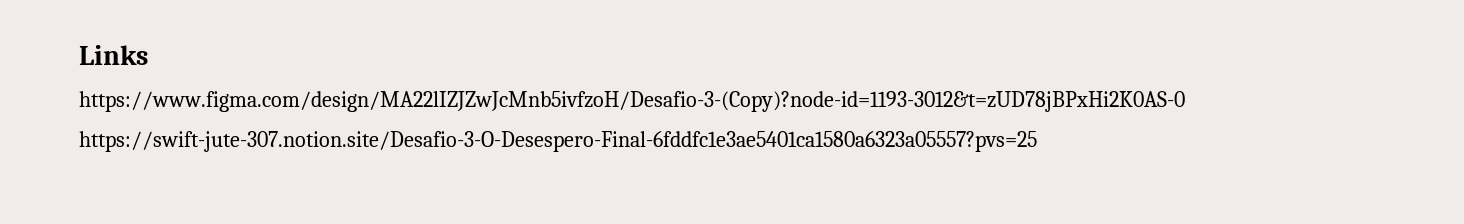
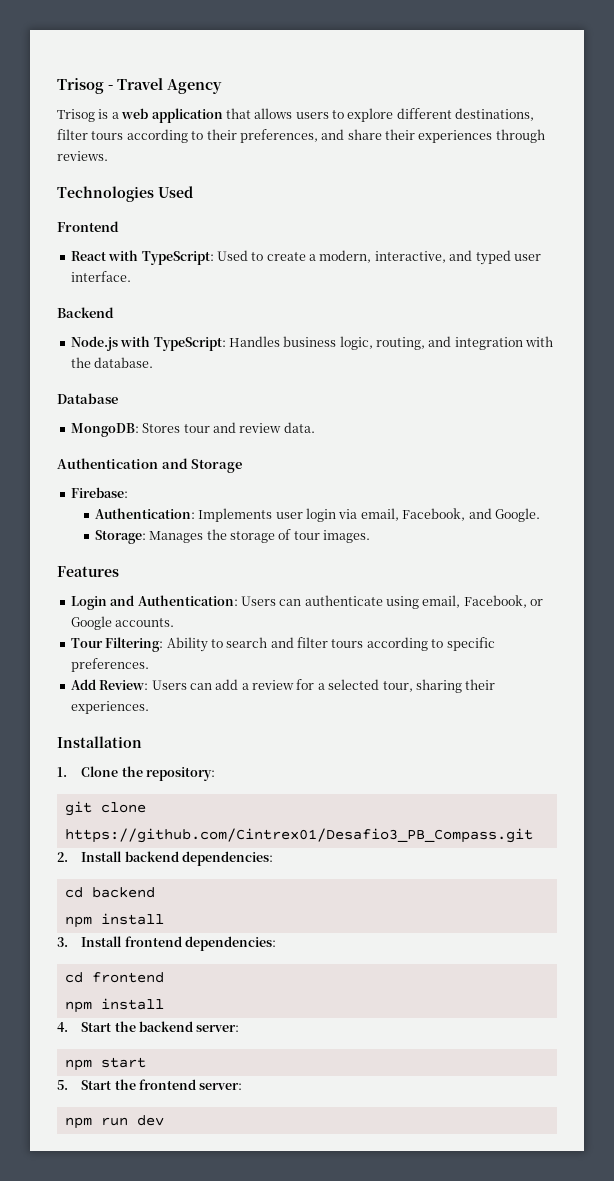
- Links
- https://www.figma.com/design/MA22lIZJZwJcMnb5ivfzoH/Desafio-3-(Copy)?node-id=1193-3012&t=zUD78jBPxHi2K0AS-0
- https://swift-jute-307.notion.site/Desafio-3-O-Desespero-Final-6fddfc1e3ae5401ca1580a6323a05557?pvs=25
+ Trisog - Travel Agency
+ Trisog is a web application that allows users to explore different destinations, filter tours according to their preferences, and share their experiences through reviews.
+ Technologies Used
+ Frontend
+ React with TypeScript: Used to create a modern, interactive, and typed user interface.
+ Backend
+ Node.js with TypeScript: Handles business logic, routing, and integration with the database.
+ Database
+ MongoDB: Stores tour and review data.
+ Authentication and Storage
+ Firebase:
+ Authentication: Implements user login via email, Facebook, and Google.
+ Storage: Manages the storage of tour images.
+ Features
+ Login and Authentication: Users can authenticate using email, Facebook, or Google accounts.
+ Tour Filtering: Ability to search and filter tours according to specific preferences.
+ Add Review: Users can add a review for a selected tour, sharing their experiences.
+ Installation
+ 1. Clone the repository:
+ git clone https://github.com/Cintrex01/Desafio3_PB_Compass.git
+ 2. Install backend dependencies:
+ cd backend
+ npm install
+ 3. Install frontend dependencies:
+ cd frontend
+ npm install
+ 4. Start the backend server:
+ npm start
+ 5. Start the frontend server:
+ npm run dev

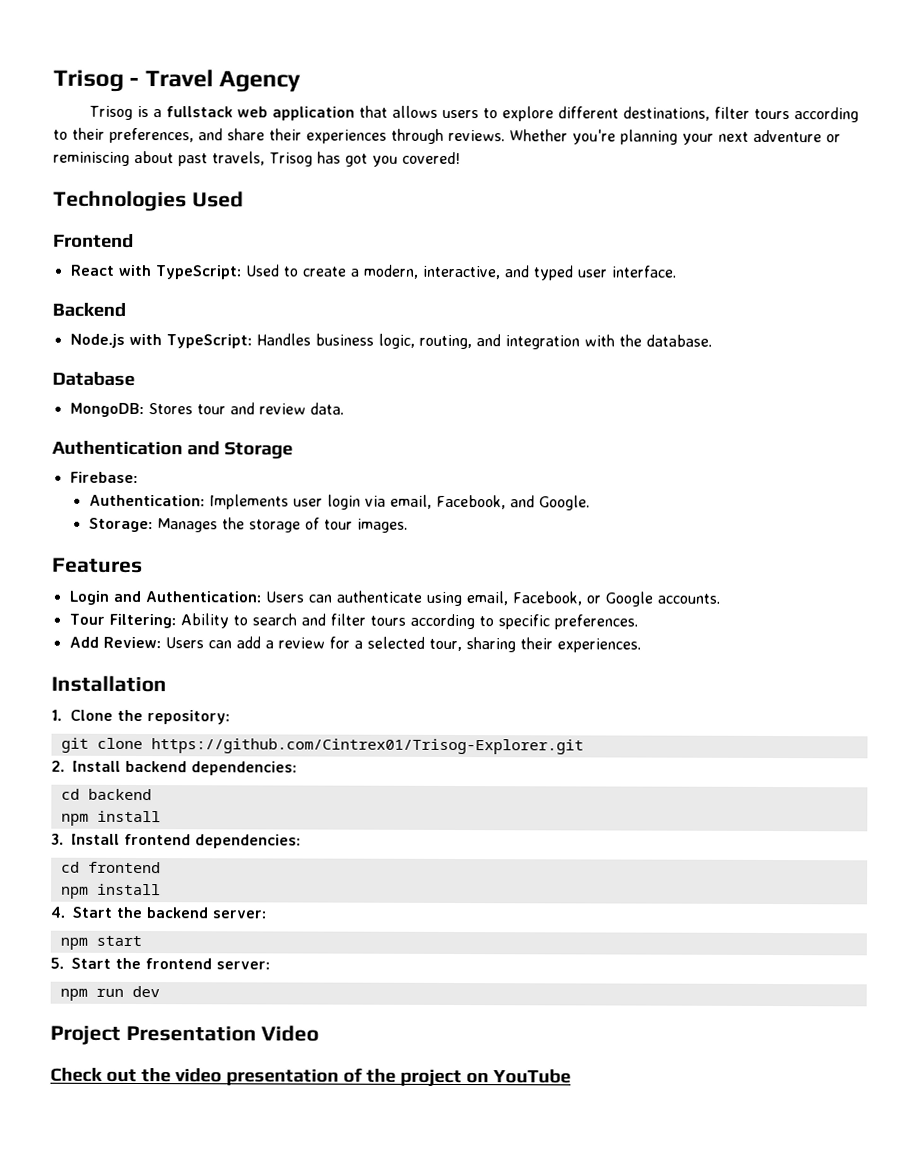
- Trisog is a web application that allows users to explore different destinations, filter tours according to their preferences, and share their experiences through reviews.
+ Trisog is a fullstack web application that allows users to explore different destinations, filter tours according to their preferences, and share their experiences through reviews. Whether you're planning your next adventure or reminiscing about past travels, Trisog has got you covered!
- git clone https://github.com/Cintrex01/Desafio3_PB_Compass.git
+ git clone https://github.com/Cintrex01/Trisog-Explorer.git
+ Project Presentation Video
+ Check out the video presentation of the project on YouTube

